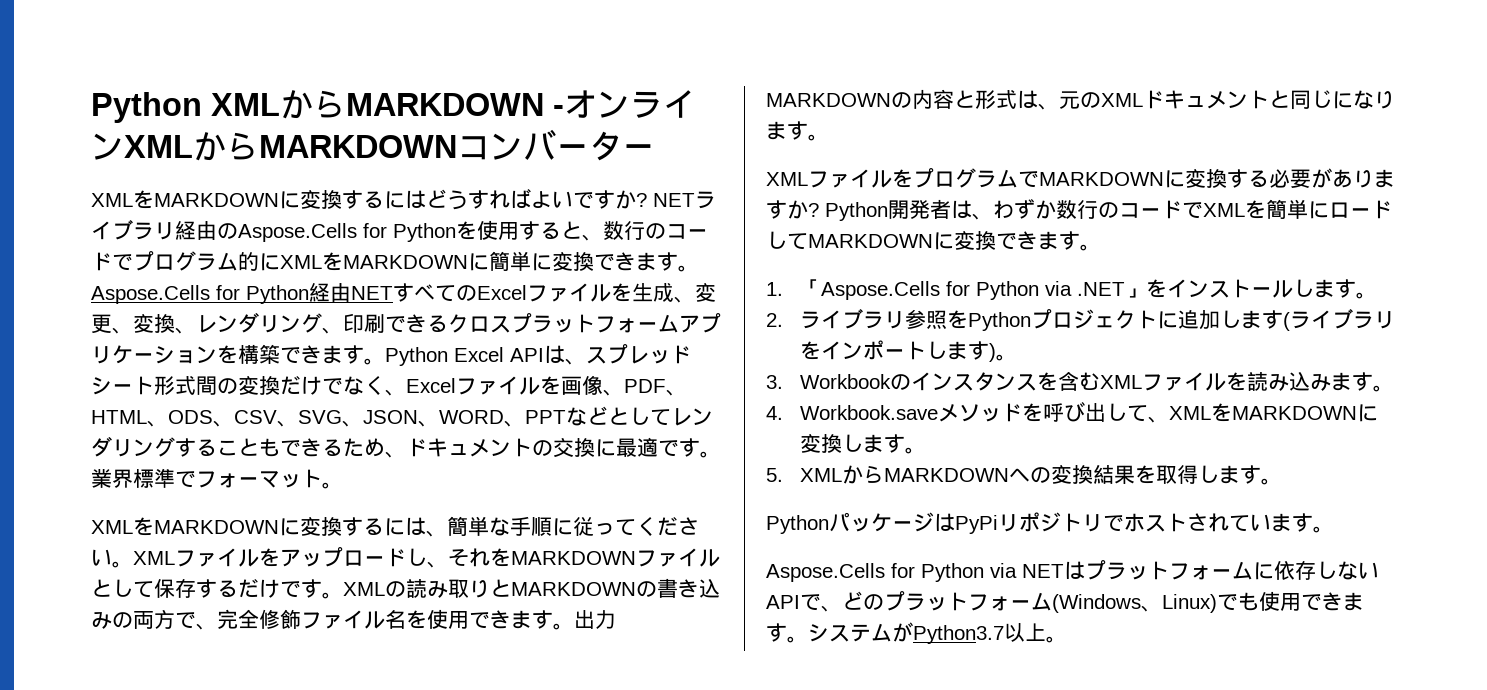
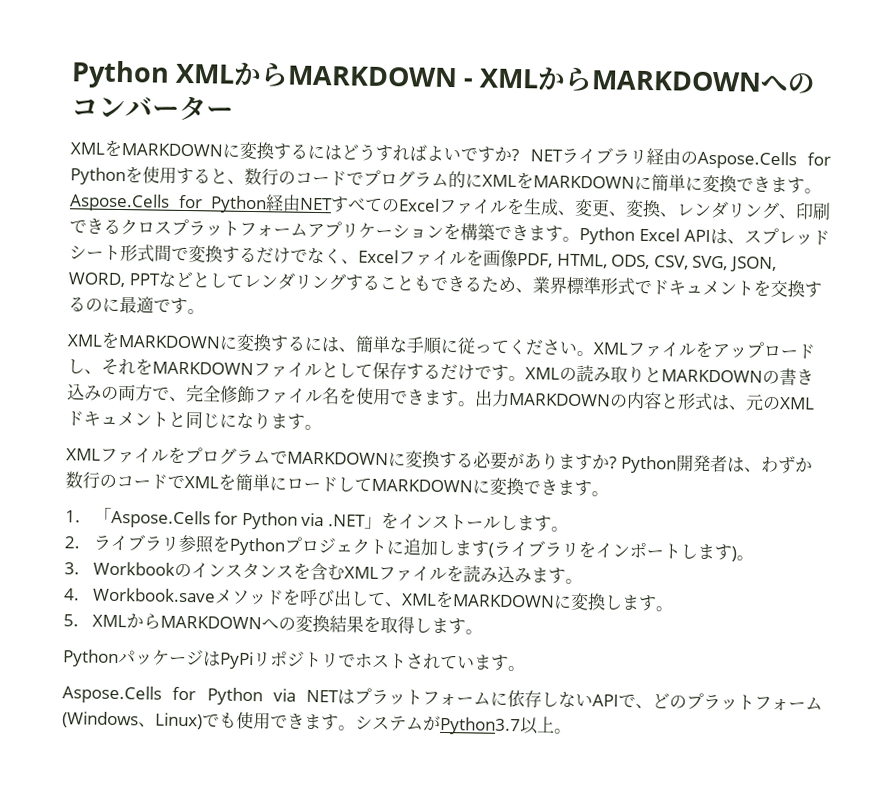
- Python XMLからMARKDOWN -オンラインXMLからMARKDOWNコンバーター
+ Python XMLからMARKDOWN - XMLからMARKDOWNへのコンバーター
- Python Excel APIは、スプレッドシート形式間の変換だけでなく、Excelファイルを画像、PDF、HTML、ODS、CSV、SVG、JSON、WORD、PPTなどとしてレンダリングすることもできるため、ドキュメントの交換に最適です。業界標準でフォーマット。
+ Python Excel APIは、スプレッドシート形式間で変換するだけでなく、Excelファイルを画像PDF, HTML, ODS, CSV, SVG, JSON, WORD, PPTなどとしてレンダリングすることもできるため、業界標準形式でドキュメントを交換するのに最適です。

